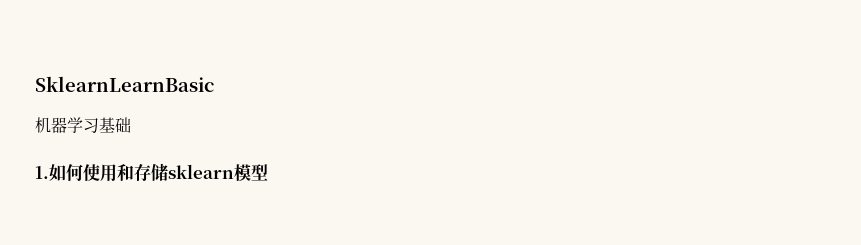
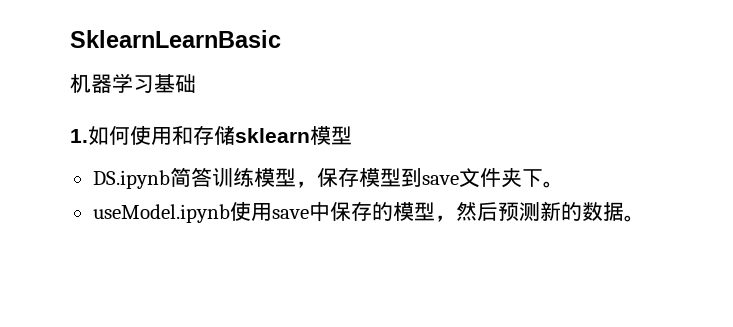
+ DS.ipynb简答训练模型，保存模型到save文件夹下。
+ useModel.ipynb使用save中保存的模型，然后预测新的数据。

